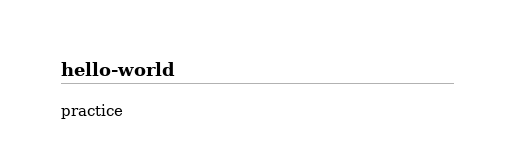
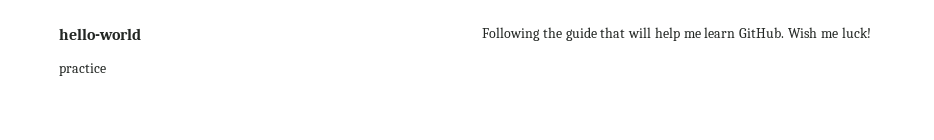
+ Following the guide that will help me learn GitHub. Wish me luck!

